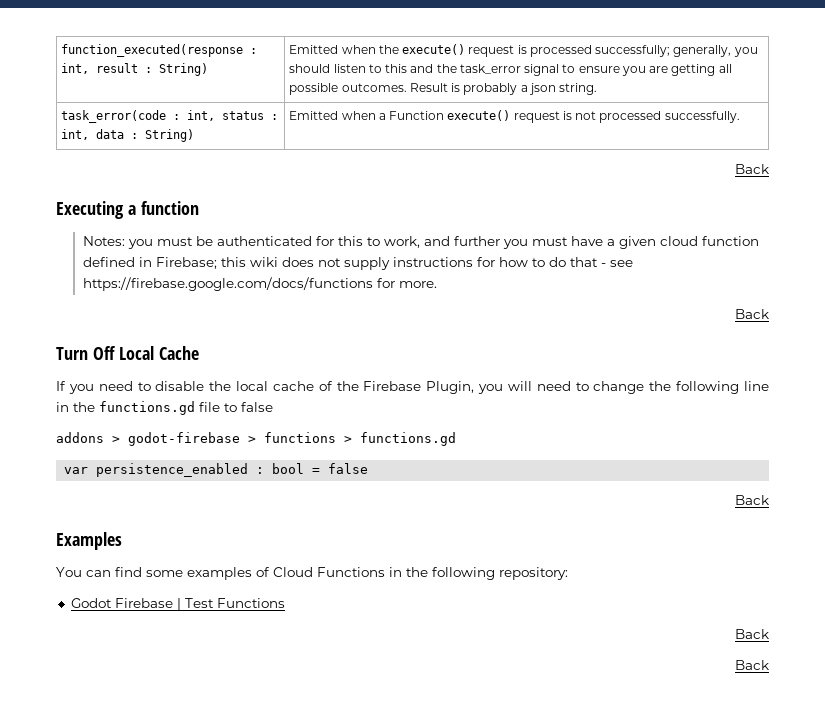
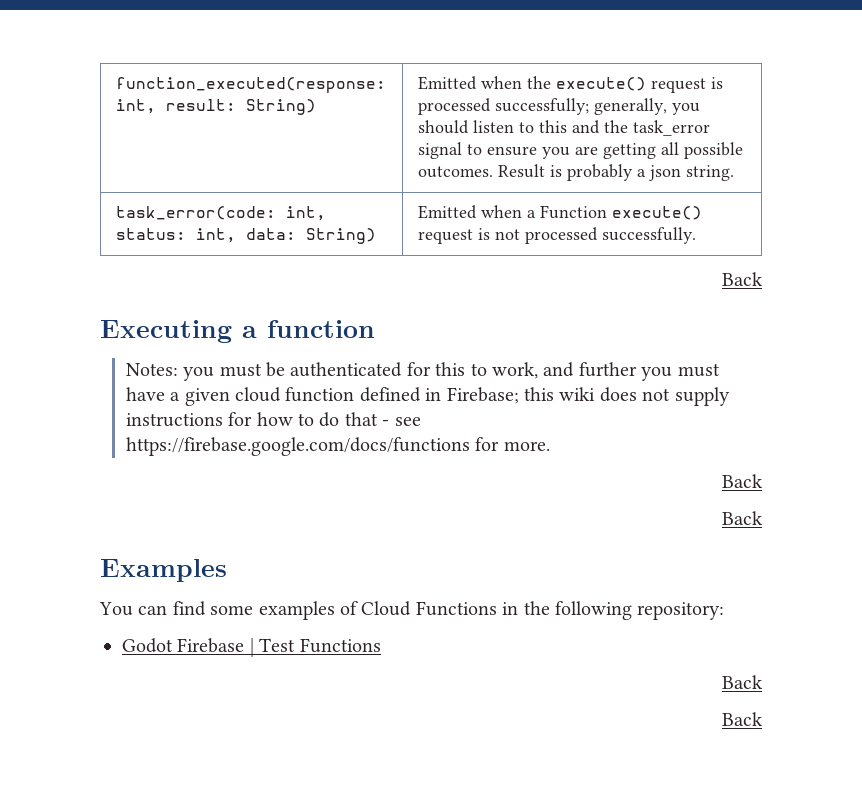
- function_executed(response : int, result : String) | Emitted when the execute() request is processed successfully; generally, you should listen to this and the task_error signal to ensure you are getting all possible outcomes. Result is probably a json string.
+ function_executed(response: int, result: String) | Emitted when the execute() request is processed successfully; generally, you should listen to this and the task_error signal to ensure you are getting all possible outcomes. Result is probably a json string.
- task_error(code : int, status : int, data : String) | Emitted when a Function execute() request is not processed successfully.
+ task_error(code: int, status: int, data: String) | Emitted when a Function execute() request is not processed successfully.
- Turn Off Local Cache
- If you need to disable the local cache of the Firebase Plugin, you will need to change the following line in the functions.gd file to false
- addons > godot-firebase > functions > functions.gd
- var persistence_enabled : bool = false

